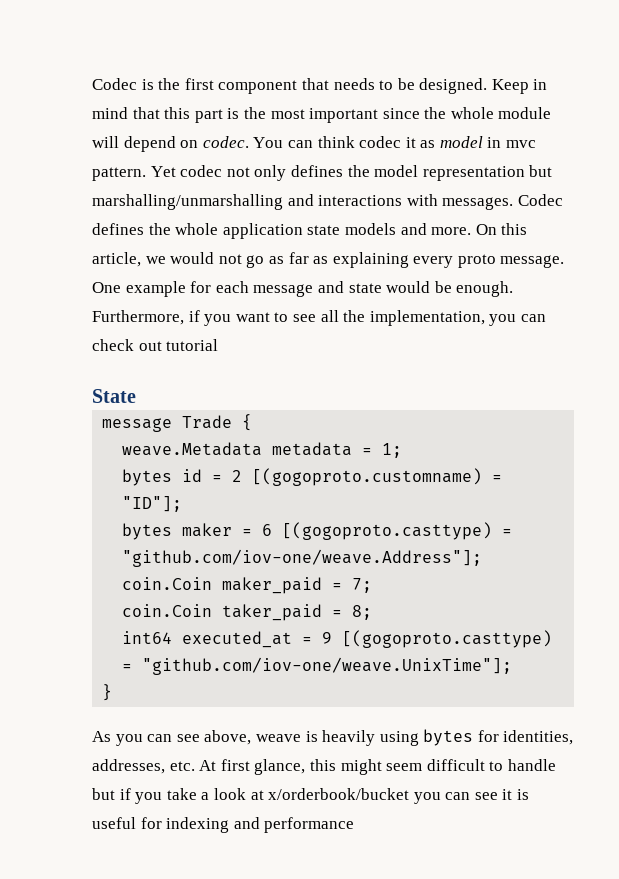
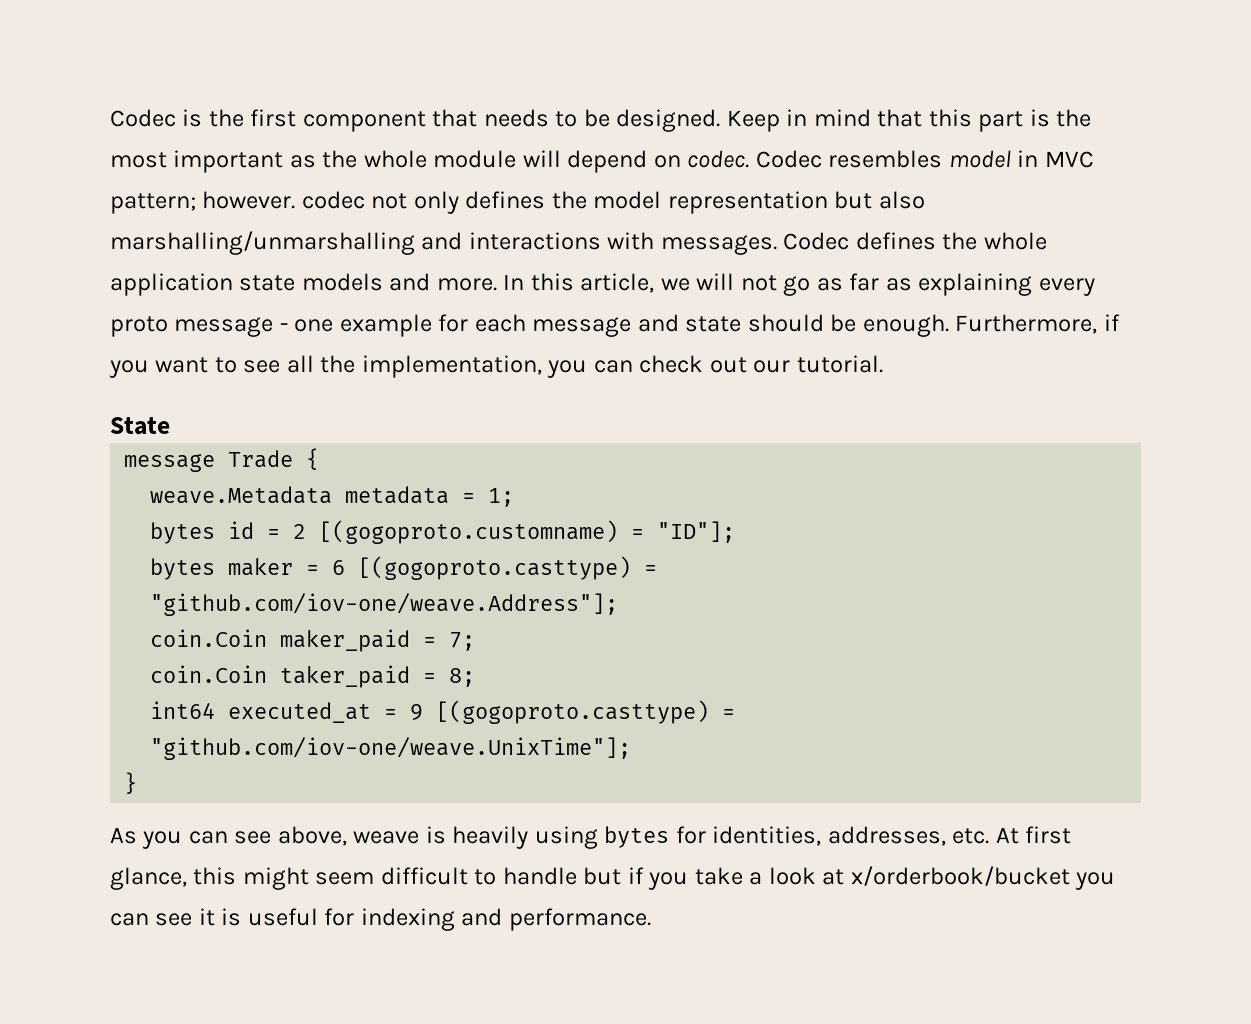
- Keep in mind that this part is the most important since the whole module will depend on codec.
+ Keep in mind that this part is the most important as the whole module will depend on codec.
- You can think codec it as model in mvc pattern. Yet codec not only defines the model representation but marshalling/unmarshalling and interactions with messages.
+ Codec resembles model in MVC pattern; however. codec not only defines the model representation but also marshalling/unmarshalling and interactions with messages.
- On this article, we would not go as far as explaining every proto message. One example for each message and state would be enough.
+ In this article, we will not go as far as explaining every proto message - one example for each message and state should be enough.
- Furthermore, if you want to see all the implementation, you can check out tutorial
+ Furthermore, if you want to see all the implementation, you can check out our tutorial.
- As you can see above, weave is heavily using bytes for identities, addresses, etc. At first glance, this might seem difficult to handle but if you take a look at x/orderbook/bucket you can see it is useful for indexing and performance
+ As you can see above, weave is heavily using bytes for identities, addresses, etc. At first glance, this might seem difficult to handle but if you take a look at x/orderbook/bucket you can see it is useful for indexing and performance.

